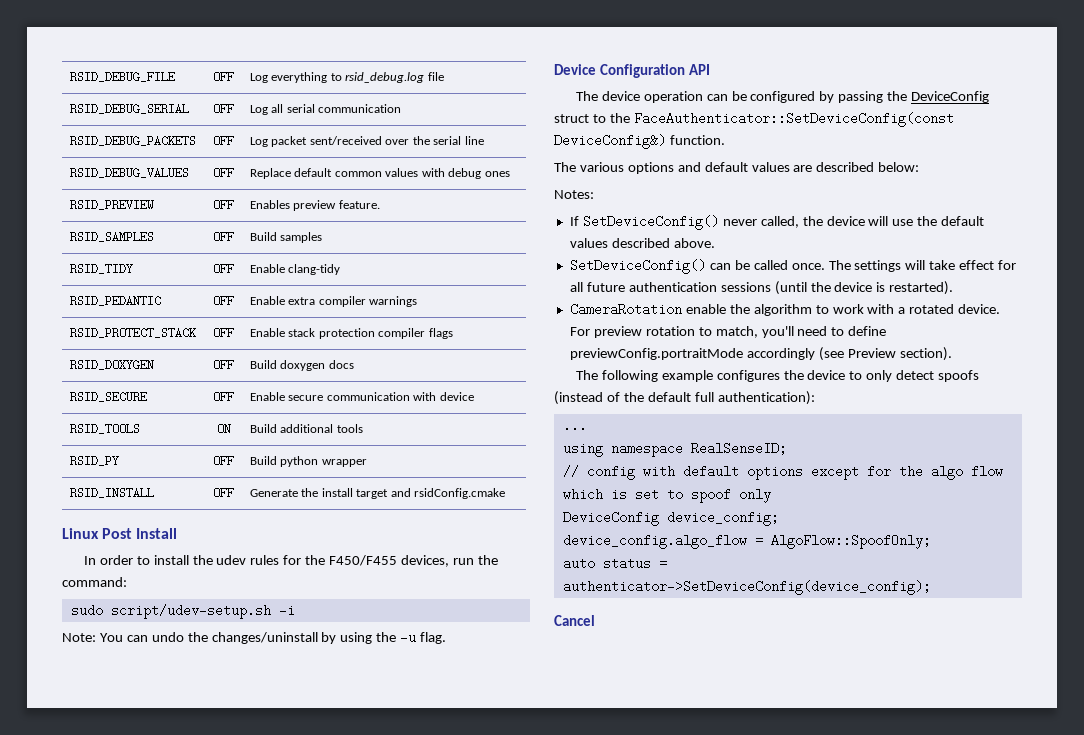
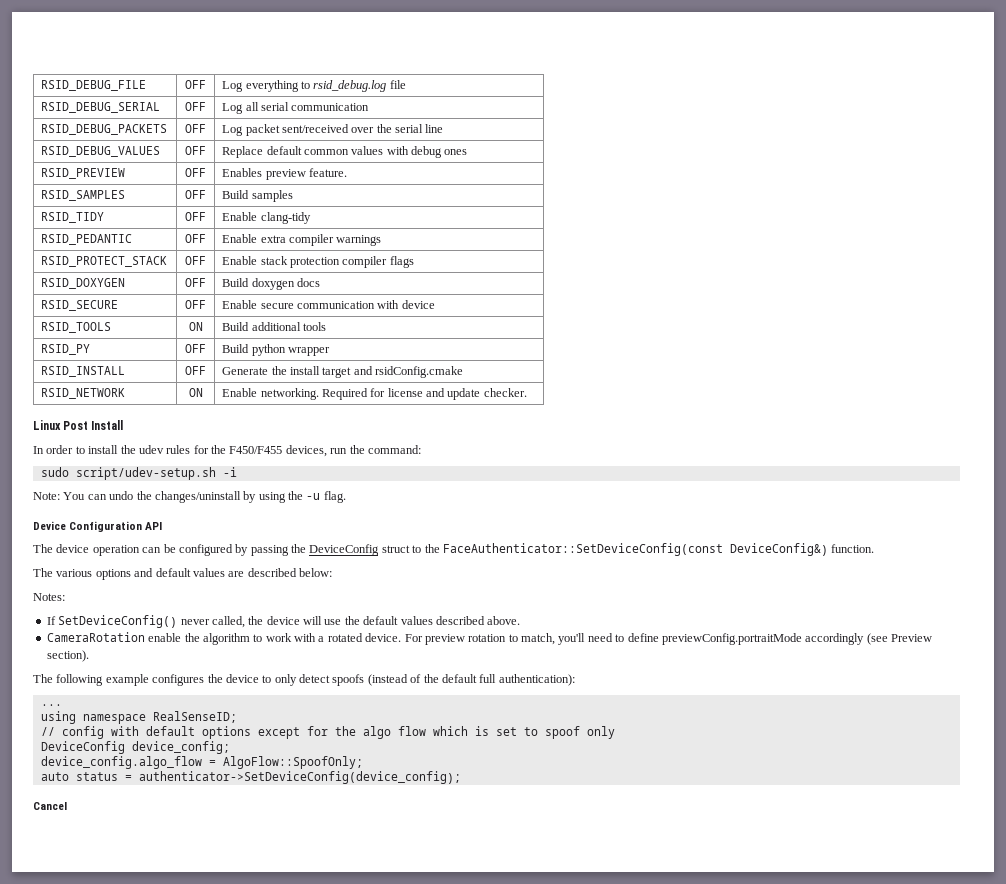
+ RSID_NETWORK | ON | Enable networking. Required for license and update checker.
- SetDeviceConfig() can be called once. The settings will take effect for all future authentication sessions (until the device is restarted).

